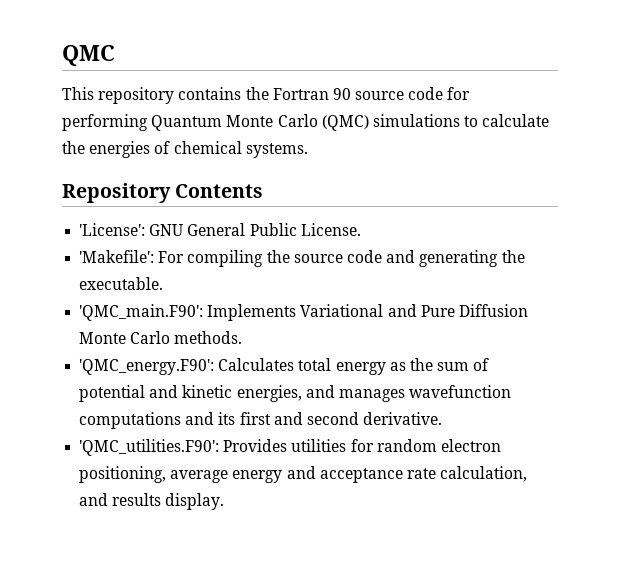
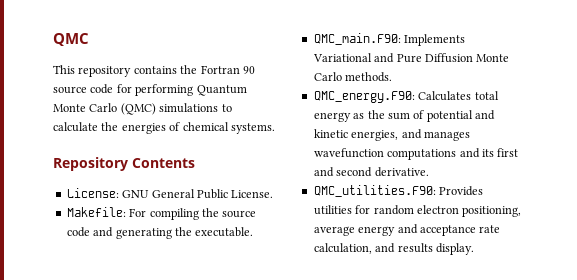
- 'License': GNU General Public License.
+ License: GNU General Public License.
- 'Makefile': For compiling the source code and generating the executable.
+ Makefile: For compiling the source code and generating the executable.
- 'QMC_main.F90': Implements Variational and Pure Diffusion Monte Carlo methods.
+ QMC_main.F90: Implements Variational and Pure Diffusion Monte Carlo methods.
- 'QMC_energy.F90': Calculates total energy as the sum of potential and kinetic energies, and manages wavefunction computations and its first and second derivative.
+ QMC_energy.F90: Calculates total energy as the sum of potential and kinetic energies, and manages wavefunction computations and its first and second derivative.
- 'QMC_utilities.F90': Provides utilities for random electron positioning, average energy and acceptance rate calculation, and results display.
+ QMC_utilities.F90: Provides utilities for random electron positioning, average energy and acceptance rate calculation, and results display.

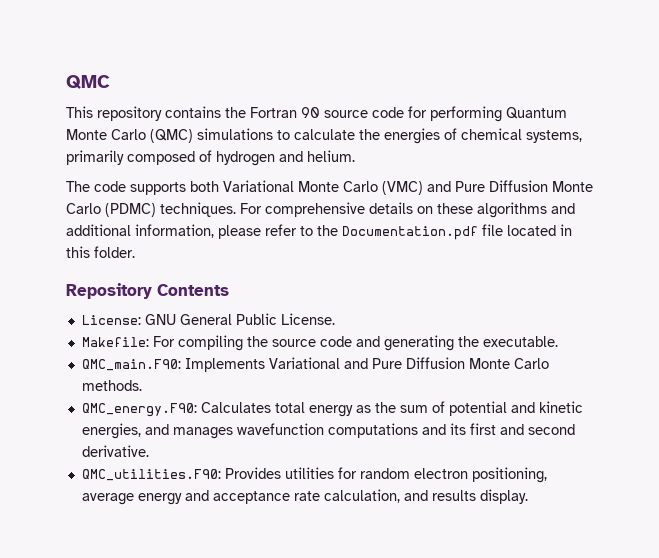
- This repository contains the Fortran 90 source code for performing Quantum Monte Carlo (QMC) simulations to calculate the energies of chemical systems.
+ This repository contains the Fortran 90 source code for performing Quantum Monte Carlo (QMC) simulations to calculate the energies of chemical systems, primarily composed of hydrogen and helium.
+ The code supports both Variational Monte Carlo (VMC) and Pure Diffusion Monte Carlo (PDMC) techniques. For comprehensive details on these algorithms and additional information, please refer to the Documentation.pdf file located in this folder.

